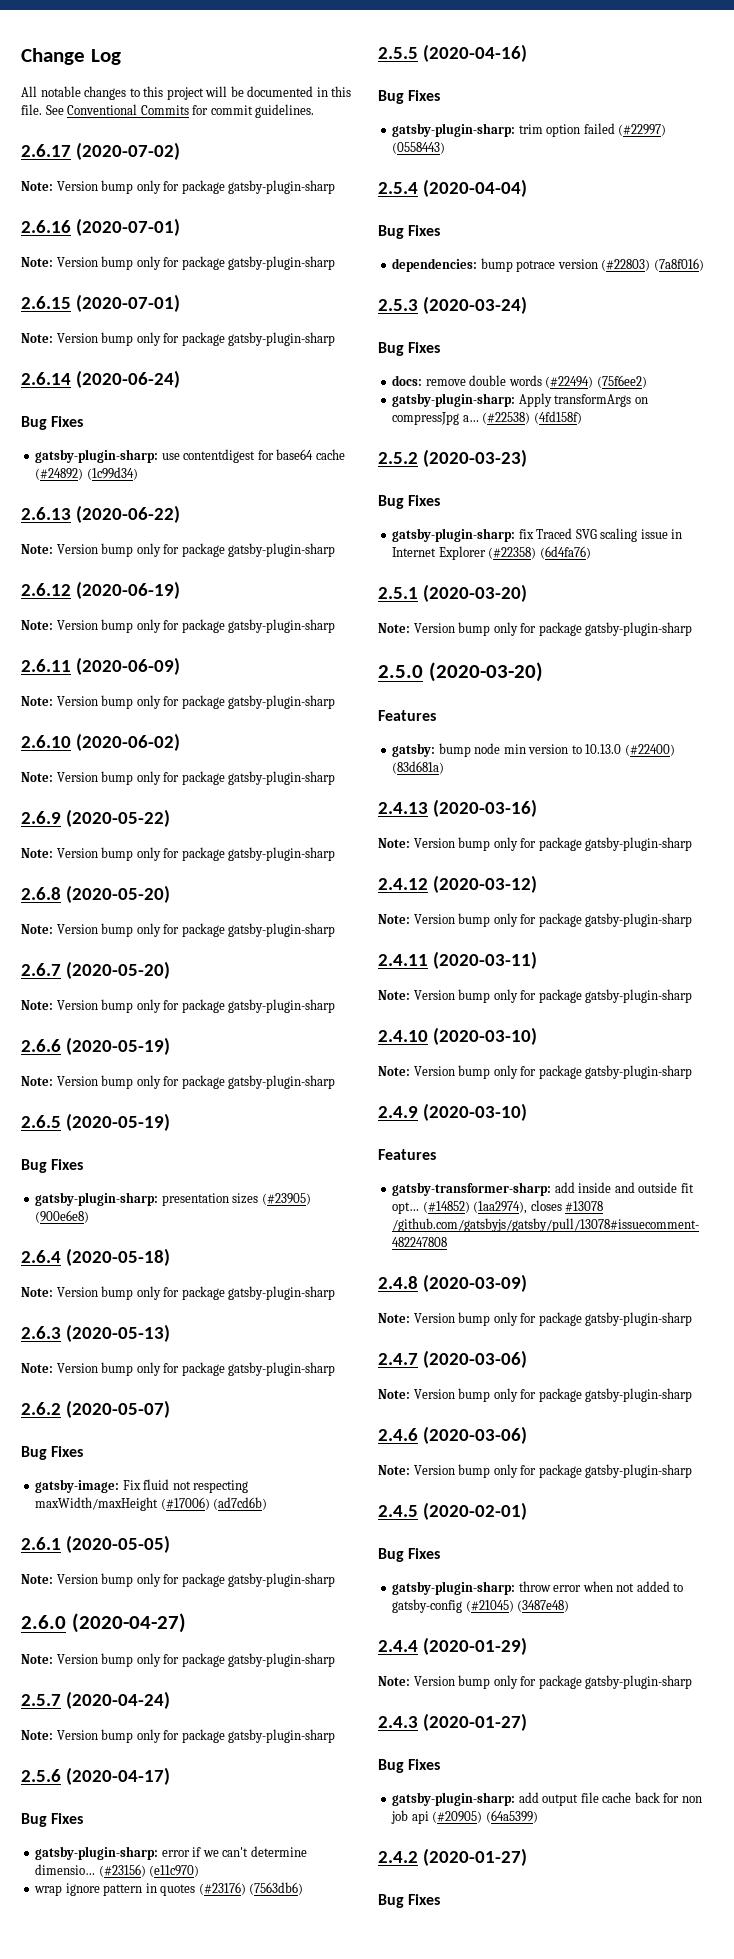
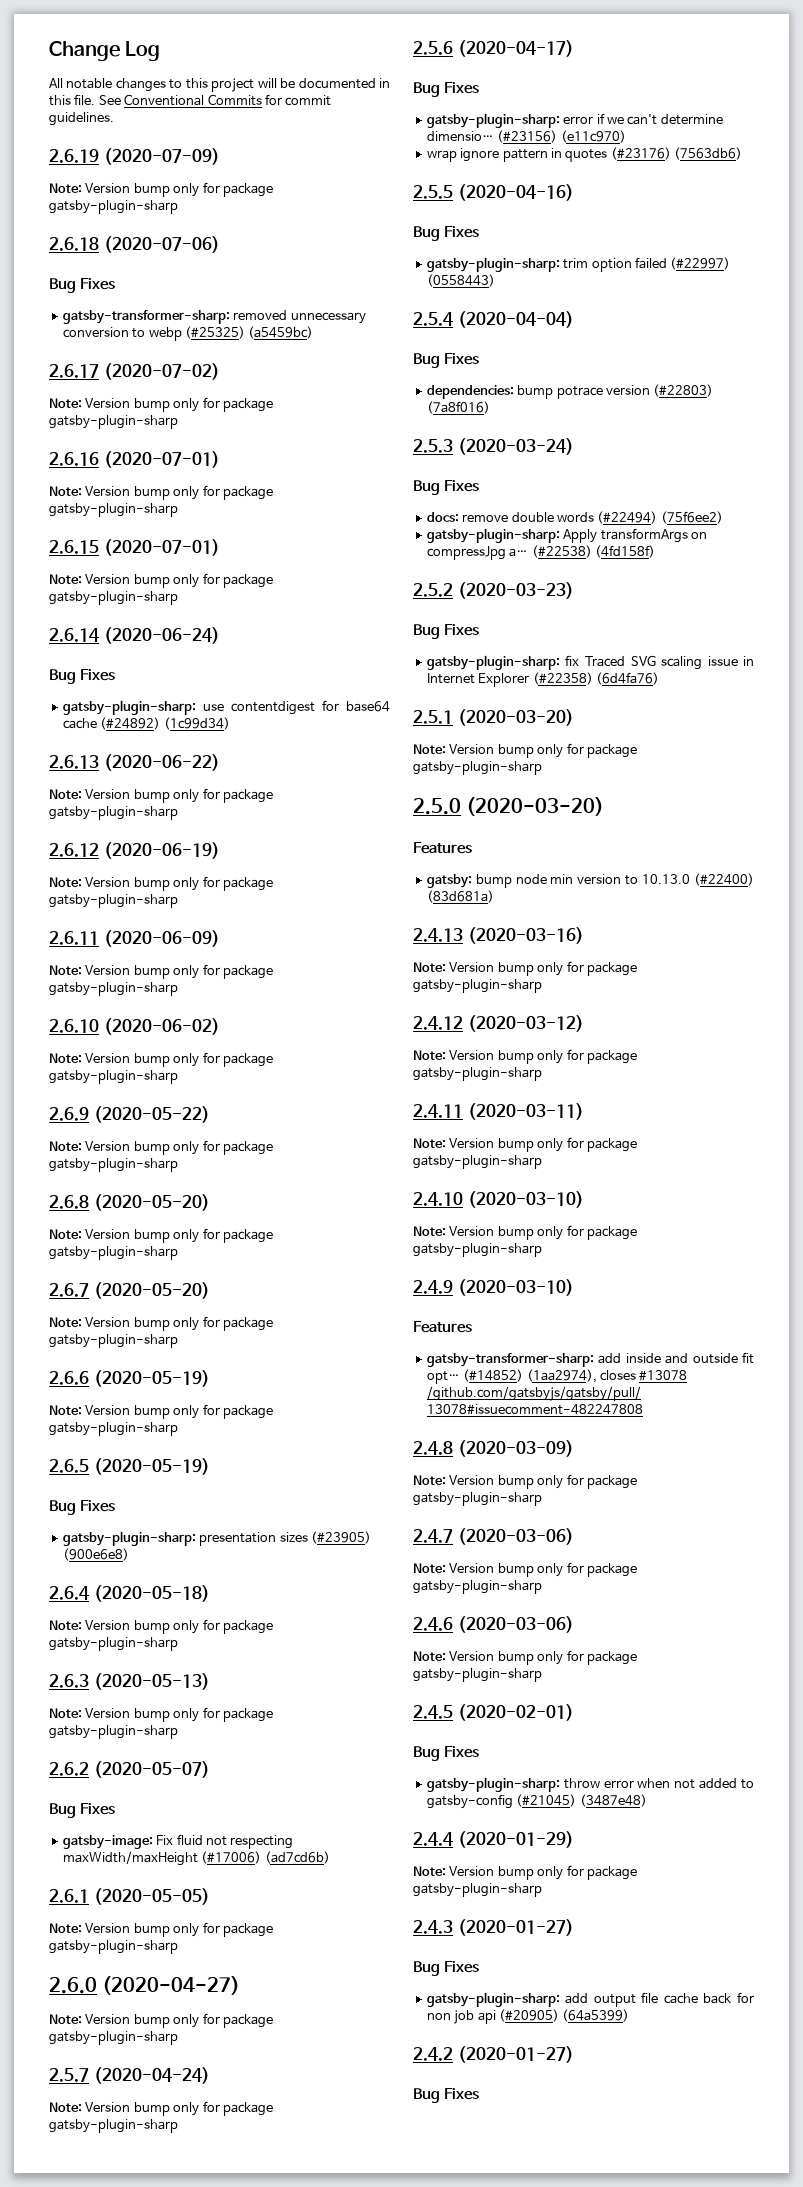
+ 2.6.19 (2020-07-09)
+ Note: Version bump only for package gatsby-plugin-sharp
+ 2.6.18 (2020-07-06)
+ Bug Fixes
+ gatsby-transformer-sharp: removed unnecessary conversion to webp (#25325) (a5459bc)

